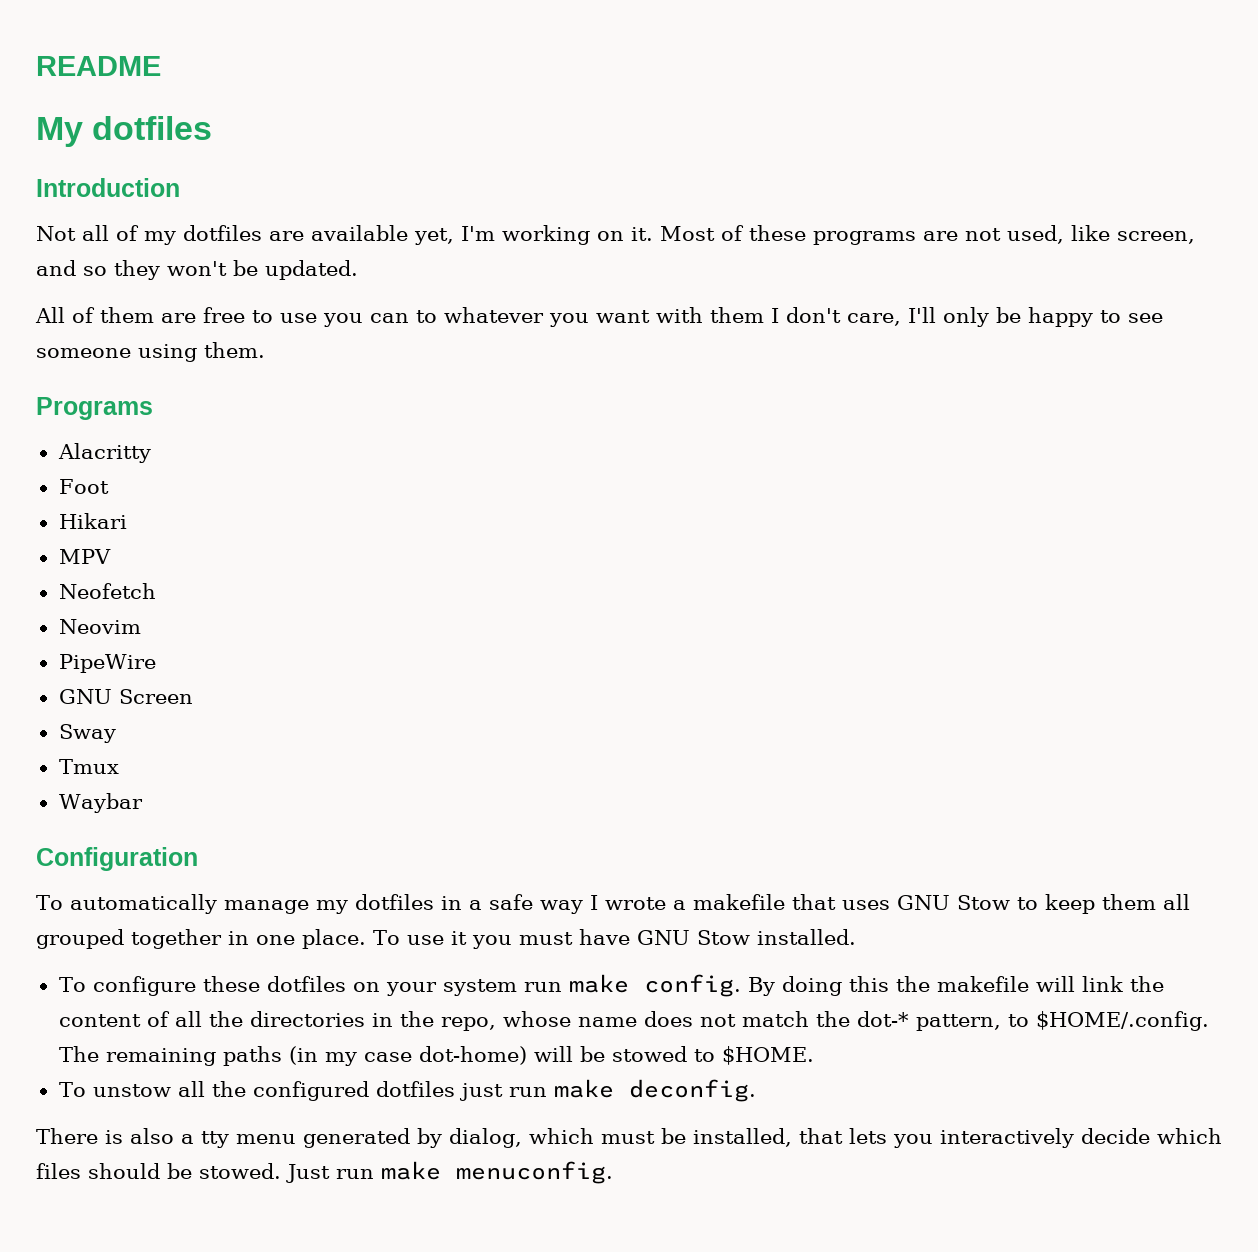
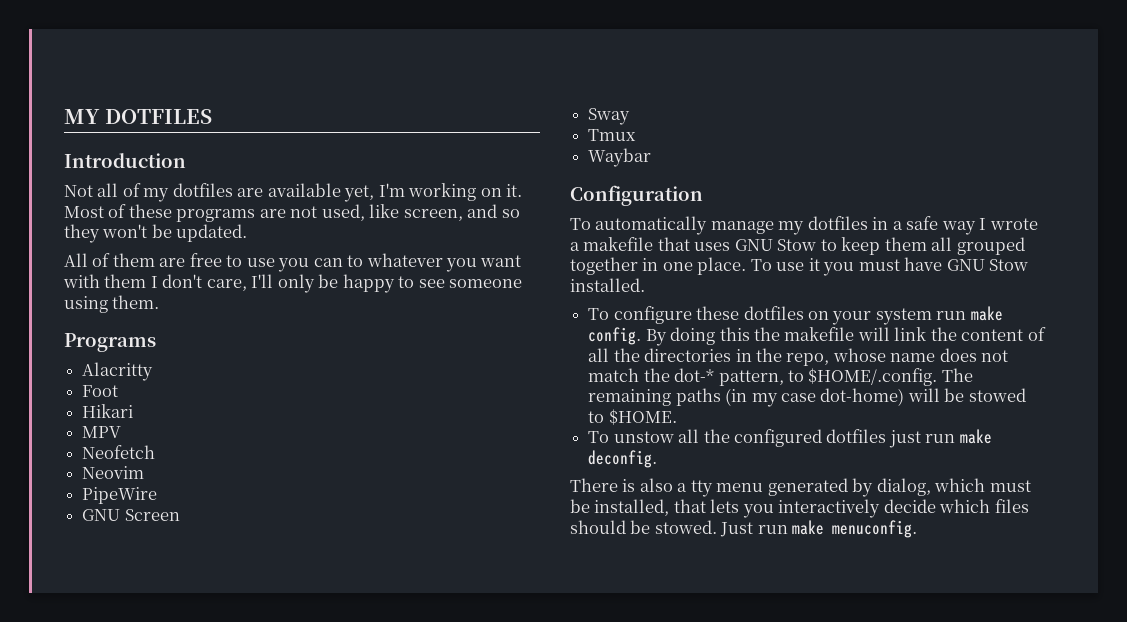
- README
- My dotfiles
+ MY DOTFILES

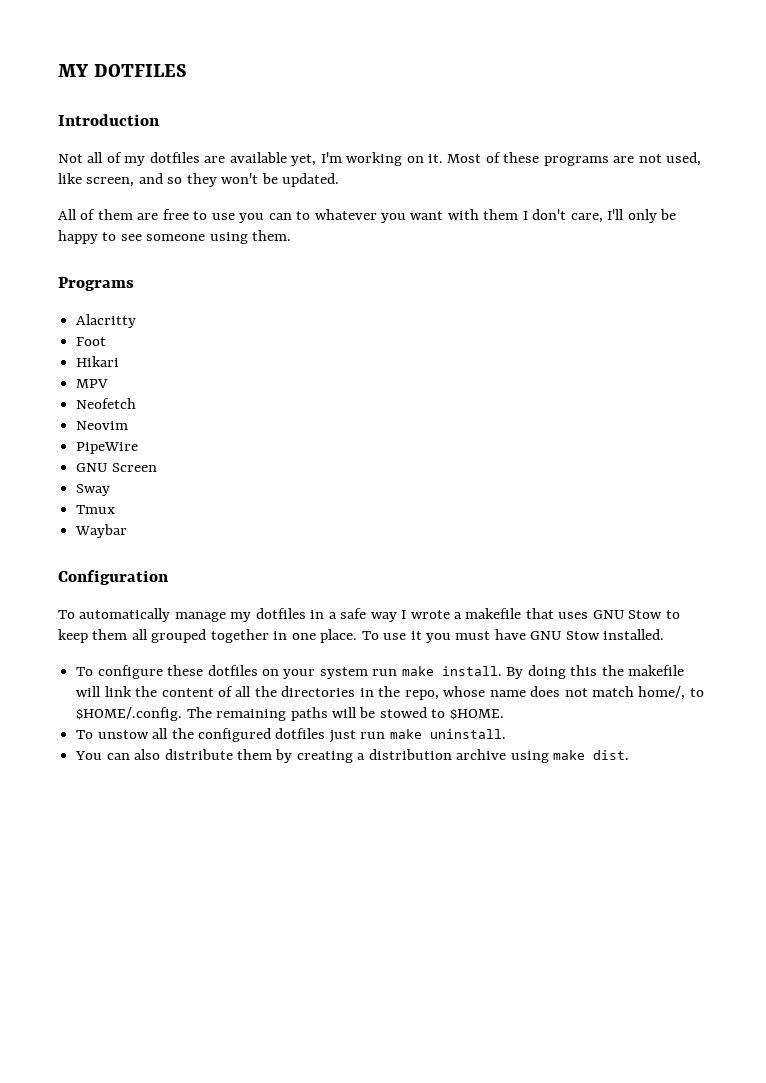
- To configure these dotfiles on your system run make config.
+ To configure these dotfiles on your system run make install.
- By doing this the makefile will link the content of all the directories in the repo, whose name does not match the dot-* pattern, to $HOME/.config. The remaining paths (in my case dot-home) will be stowed to $HOME.
+ By doing this the makefile will link the content of all the directories in the repo, whose name does not match home/, to $HOME/.config. The remaining paths will be stowed to $HOME.
- To unstow all the configured dotfiles just run make deconfig.
- There is also a tty menu generated by dialog, which must be installed, that lets you interactively decide which files should be stowed. Just run make menuconfig.
+ To unstow all the configured dotfiles just run make uninstall.
+ You can also distribute them by creating a distribution archive using make dist.

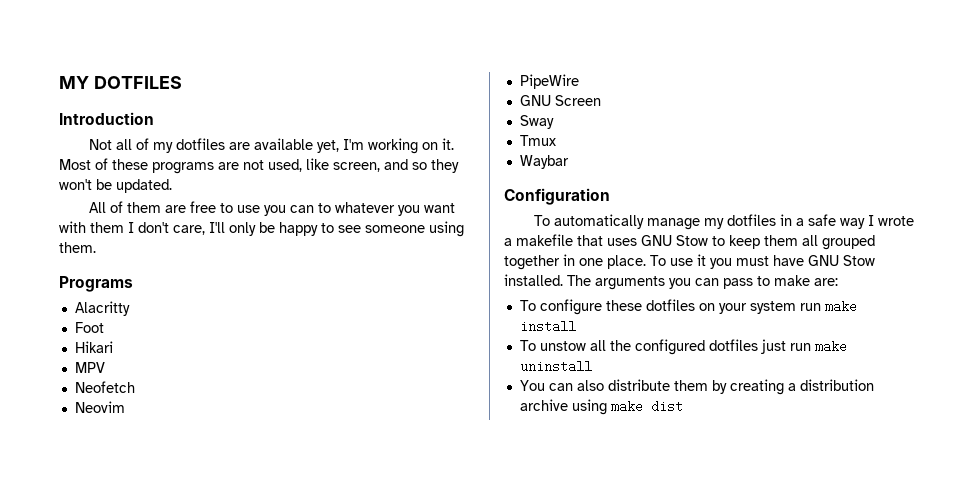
+ The arguments you can pass to make are:
- To configure these dotfiles on your system run make install. By doing this the makefile will link the content of all the directories in the repo, whose name does not match home/, to $HOME/.config. The remaining paths will be stowed to $HOME.
+ To configure these dotfiles on your system run make install
- To unstow all the configured dotfiles just run make uninstall.
+ To unstow all the configured dotfiles just run make uninstall
- You can also distribute them by creating a distribution archive using make dist.
+ You can also distribute them by creating a distribution archive using make dist

